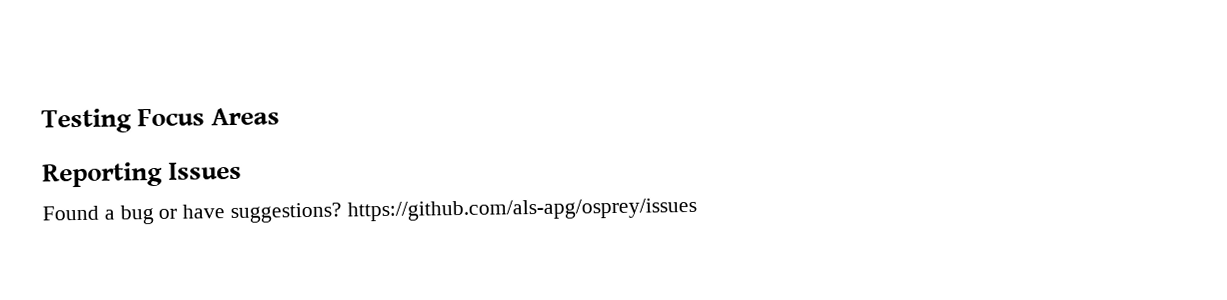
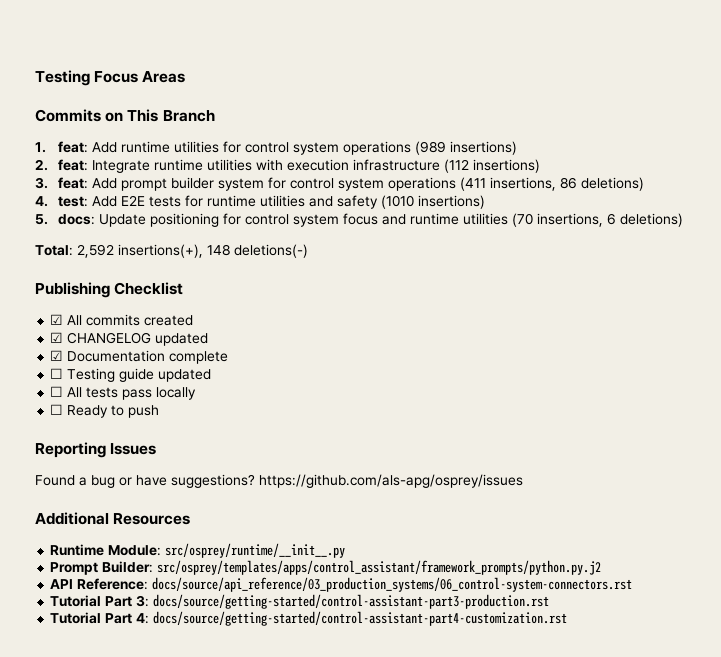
+ Commits on This Branch
+ 1. feat: Add runtime utilities for control system operations (989 insertions)
+ 2. feat: Integrate runtime utilities with execution infrastructure (112 insertions)
+ 3. feat: Add prompt builder system for control system operations (411 insertions, 86 deletions)
+ 4. test: Add E2E tests for runtime utilities and safety (1010 insertions)
+ 5. docs: Update positioning for control system focus and runtime utilities (70 insertions, 6 deletions)
+ Total: 2,592 insertions(+), 148 deletions(-)
+ Publishing Checklist
+ ☑ All commits created
+ ☑ CHANGELOG updated
+ ☑ Documentation complete
+ ☐ Testing guide updated
+ ☐ All tests pass locally
+ ☐ Ready to push
+ Additional Resources
+ Runtime Module: src/osprey/runtime/__init__.py
+ Prompt Builder: src/osprey/templates/apps/control_assistant/framework_prompts/python.py.j2
+ API Reference: docs/source/api_reference/03_production_systems/06_control-system-connectors.rst
+ Tutorial Part 3: docs/source/getting-started/control-assistant-part3-production.rst
+ Tutorial Part 4: docs/source/getting-started/control-assistant-part4-customization.rst

